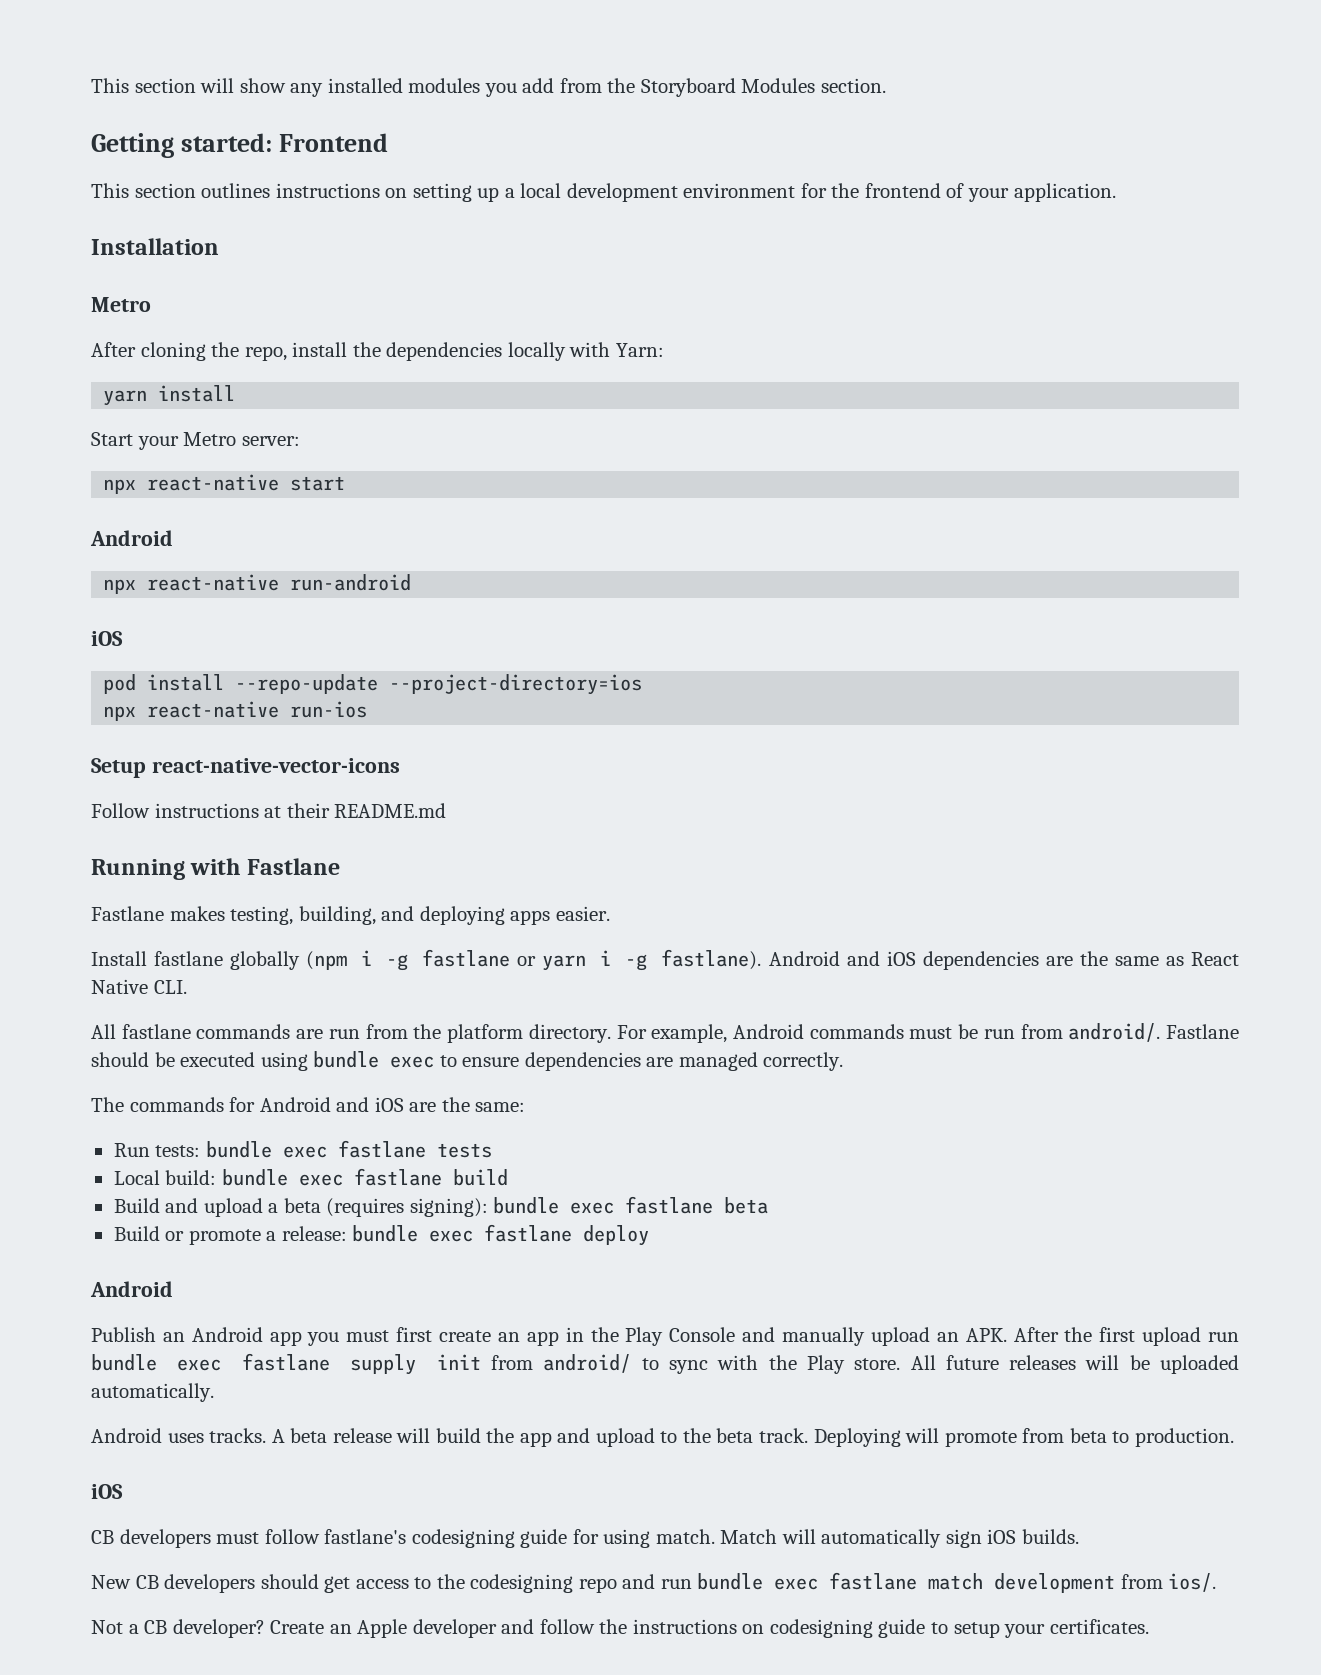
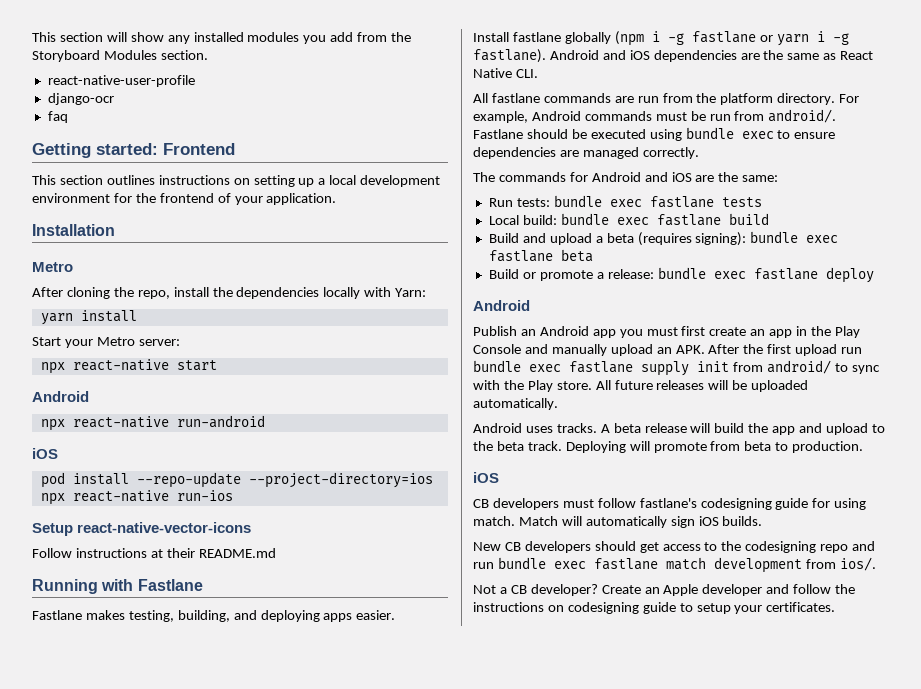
+ react-native-user-profile
+ django-ocr
+ faq

